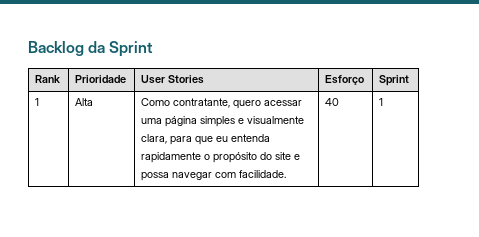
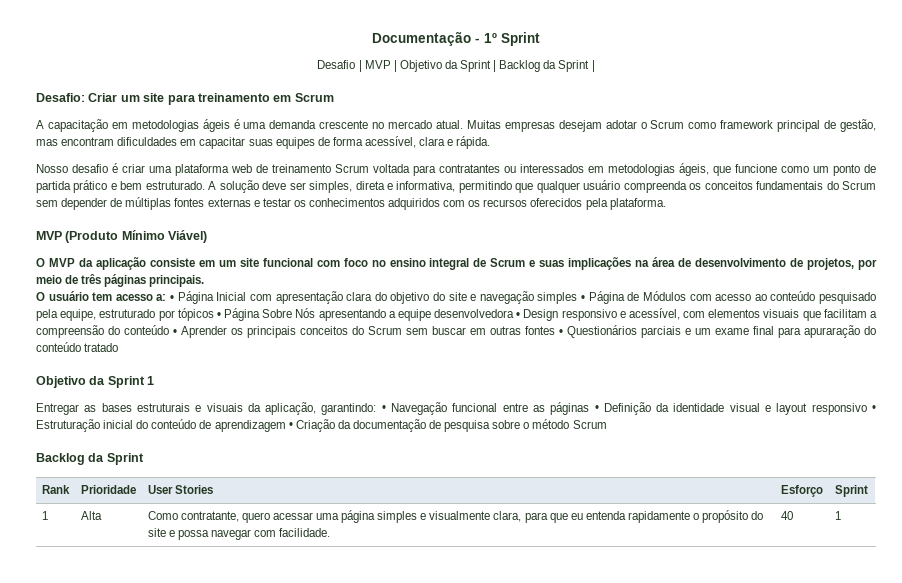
+ Documentação - 1º Sprint
+ Desafio | MVP | Objetivo da Sprint | Backlog da Sprint |
+ Desafio: Criar um site para treinamento em Scrum
+ A capacitação em metodologias ágeis é uma demanda crescente no mercado atual. Muitas empresas desejam adotar o Scrum como framework principal de gestão, mas encontram dificuldades em capacitar suas equipes de forma acessível, clara e rápida.
+ Nosso desafio é criar uma plataforma web de treinamento Scrum voltada para contratantes ou interessados em metodologias ágeis, que funcione como um ponto de partida prático e bem estruturado. A solução deve ser simples, direta e informativa, permitindo que qualquer usuário compreenda os conceitos fundamentais do Scrum sem depender de múltiplas fontes externas e testar os conhecimentos adquiridos com os recursos oferecidos pela plataforma.
+ MVP (Produto Mínimo Viável)
+ O MVP da aplicação consiste em um site funcional com foco no ensino integral de Scrum e suas implicações na área de desenvolvimento de projetos, por meio de três páginas principais.
+ O usuário tem acesso a: • Página Inicial com apresentação clara do objetivo do site e navegação simples • Página de Módulos com acesso ao conteúdo pesquisado pela equipe, estruturado por tópicos • Página Sobre Nós apresentando a equipe desenvolvedora • Design responsivo e acessível, com elementos visuais que facilitam a compreensão do conteúdo • Aprender os principais conceitos do Scrum sem buscar em outras fontes • Questionários parciais e um exame final para apuraração do conteúdo tratado
+ Objetivo da Sprint 1
+ Entregar as bases estruturais e visuais da aplicação, garantindo: • Navegação funcional entre as páginas • Definição da identidade visual e layout responsivo • Estruturação inicial do conteúdo de aprendizagem • Criação da documentação de pesquisa sobre o método Scrum

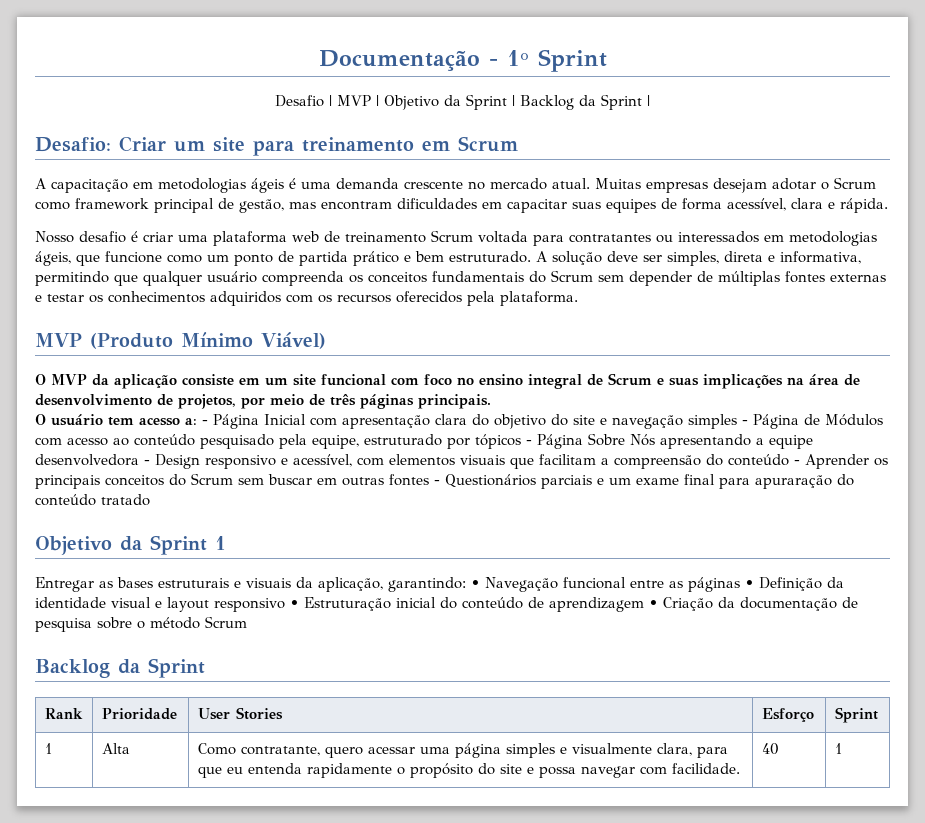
- • Página Inicial com apresentação clara do objetivo do site e navegação simples • Página de Módulos com acesso ao conteúdo pesquisado pela equipe, estruturado por tópicos • Página Sobre Nós apresentando a equipe desenvolvedora • Design responsivo e acessível, com elementos visuais que facilitam a compreensão do conteúdo • Aprender os principais conceitos do Scrum sem buscar em outras fontes • Questionários parciais e um exame final para apuraração do conteúdo tratado
+ - Página Inicial com apresentação clara do objetivo do site e navegação simples - Página de Módulos com acesso ao conteúdo pesquisado pela equipe, estruturado por tópicos - Página Sobre Nós apresentando a equipe desenvolvedora - Design responsivo e acessível, com elementos visuais que facilitam a compreensão do conteúdo - Aprender os principais conceitos do Scrum sem buscar em outras fontes - Questionários parciais e um exame final para apuraração do conteúdo tratado

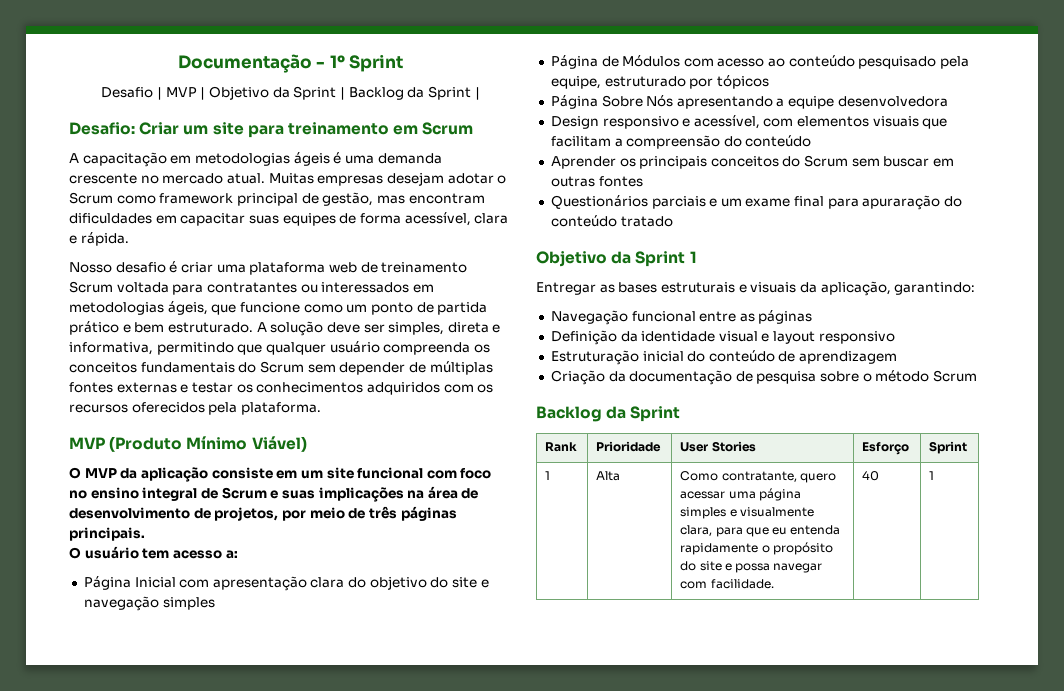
- O usuário tem acesso a: - Página Inicial com apresentação clara do objetivo do site e navegação simples - Página de Módulos com acesso ao conteúdo pesquisado pela equipe, estruturado por tópicos - Página Sobre Nós apresentando a equipe desenvolvedora - Design responsivo e acessível, com elementos visuais que facilitam a compreensão do conteúdo - Aprender os principais conceitos do Scrum sem buscar em outras fontes - Questionários parciais e um exame final para apuraração do conteúdo tratado
+ O usuário tem acesso a:
+ Página Inicial com apresentação clara do objetivo do site e navegação simples
+ Página de Módulos com acesso ao conteúdo pesquisado pela equipe, estruturado por tópicos
+ Página Sobre Nós apresentando a equipe desenvolvedora
+ Design responsivo e acessível, com elementos visuais que facilitam a compreensão do conteúdo
+ Aprender os principais conceitos do Scrum sem buscar em outras fontes
+ Questionários parciais e um exame final para apuraração do conteúdo tratado
- Entregar as bases estruturais e visuais da aplicação, garantindo: • Navegação funcional entre as páginas • Definição da identidade visual e layout responsivo • Estruturação inicial do conteúdo de aprendizagem • Criação da documentação de pesquisa sobre o método Scrum
+ Entregar as bases estruturais e visuais da aplicação, garantindo:
+ Navegação funcional entre as páginas
+ Definição da identidade visual e layout responsivo
+ Estruturação inicial do conteúdo de aprendizagem
+ Criação da documentação de pesquisa sobre o método Scrum

